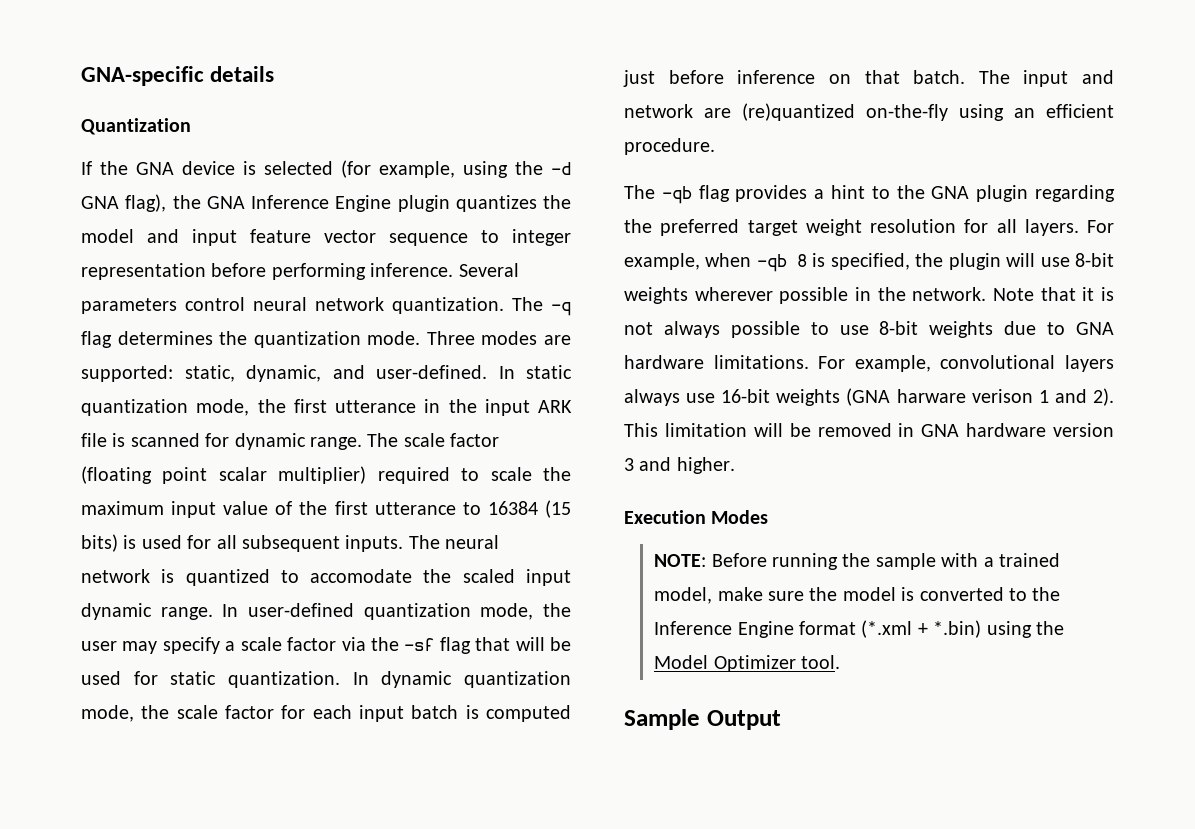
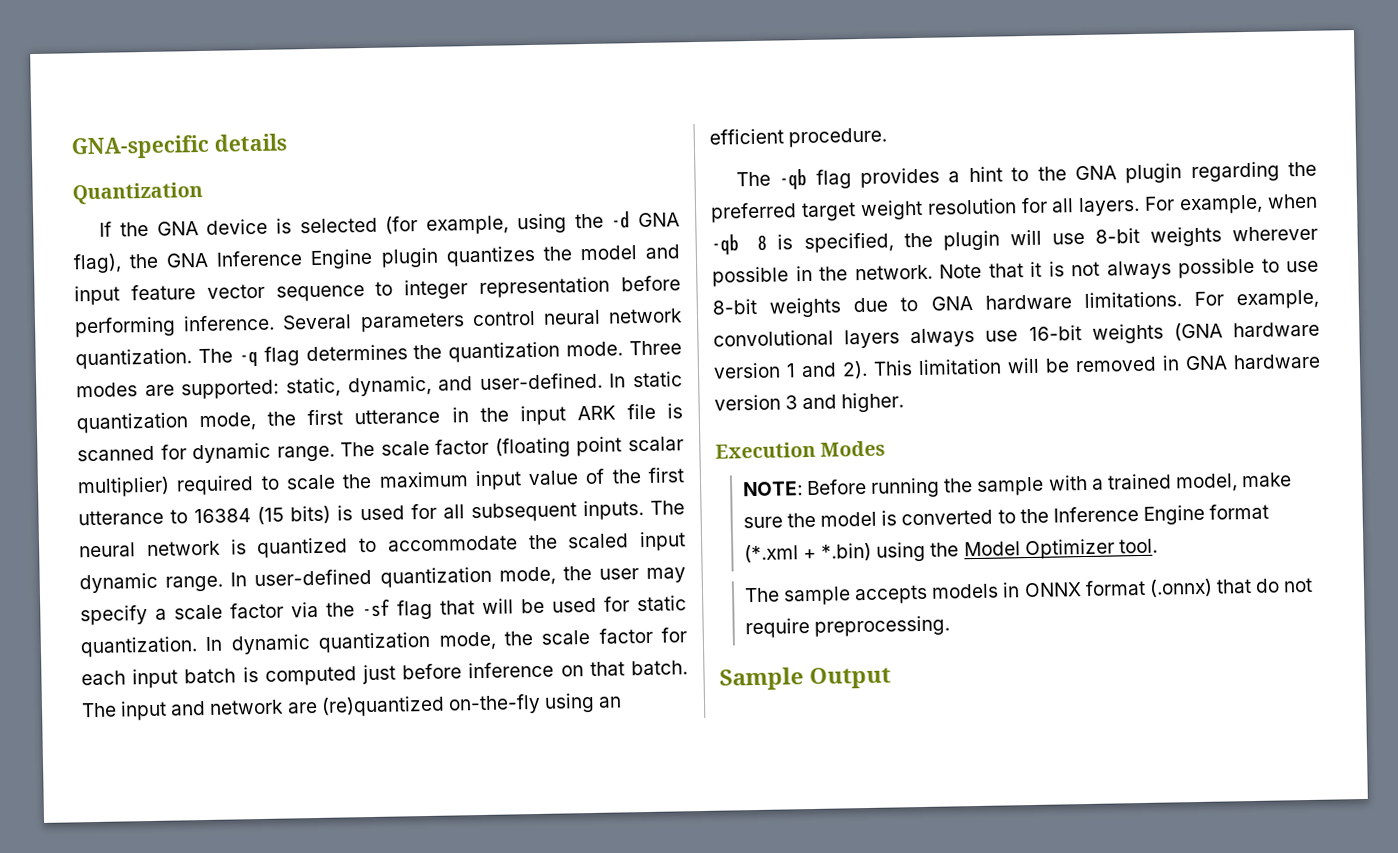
- The neural network is quantized to accomodate the scaled input dynamic range.
+ The neural network is quantized to accommodate the scaled input dynamic range.
- For example, convolutional layers always use 16-bit weights (GNA harware verison 1 and 2).
+ For example, convolutional layers always use 16-bit weights (GNA hardware version 1 and 2).
+ The sample accepts models in ONNX format (.onnx) that do not require preprocessing.

